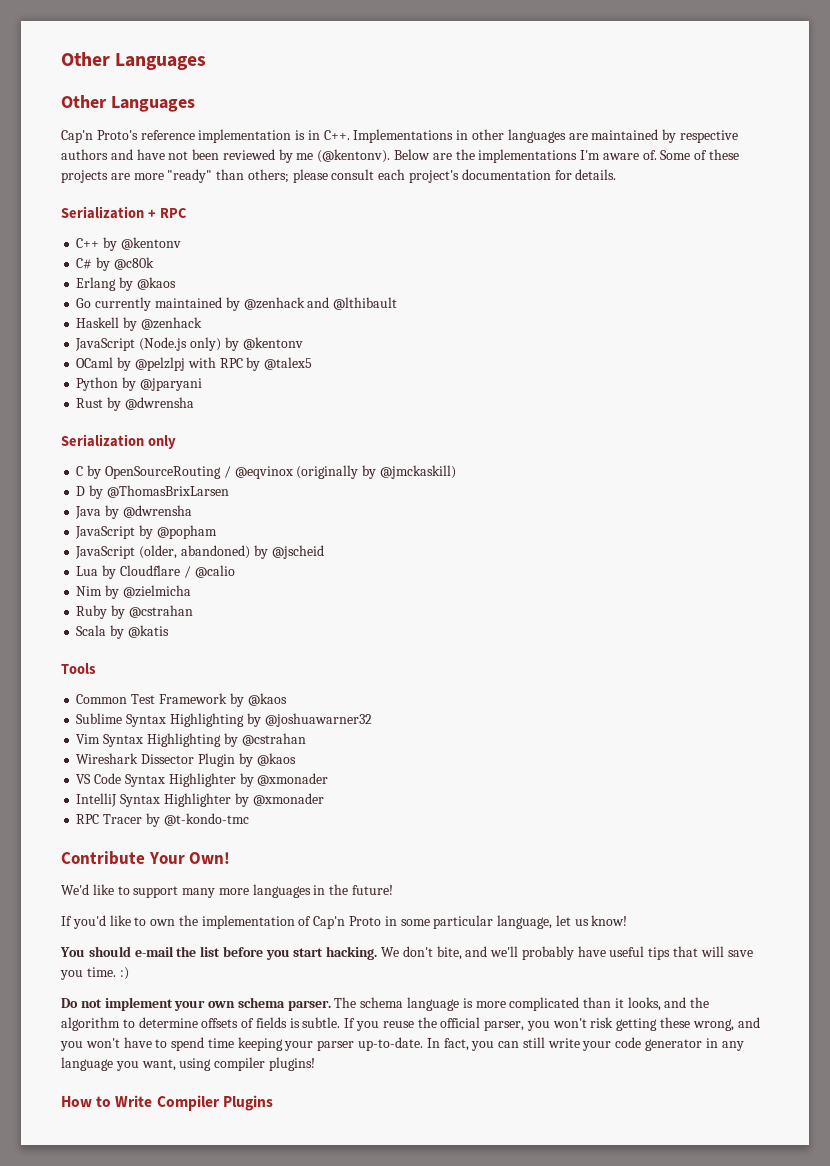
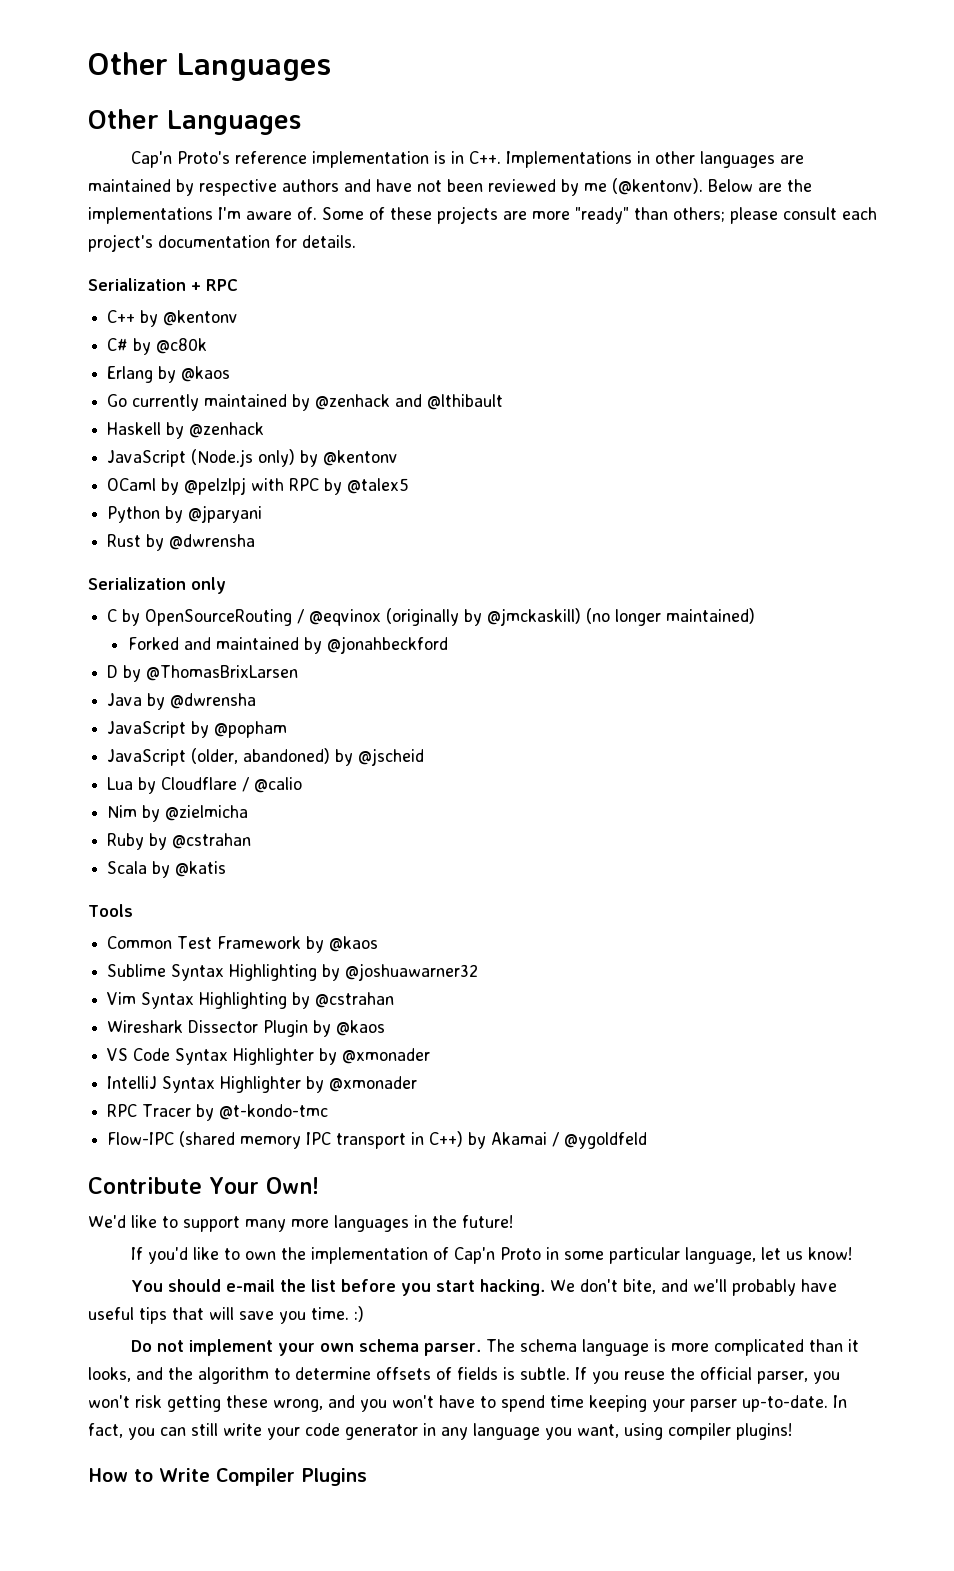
- C by OpenSourceRouting / @eqvinox (originally by @jmckaskill)
+ C by OpenSourceRouting / @eqvinox (originally by @jmckaskill) (no longer maintained)
+ Forked and maintained by @jonahbeckford
+ Flow-IPC (shared memory IPC transport in C++) by Akamai / @ygoldfeld

